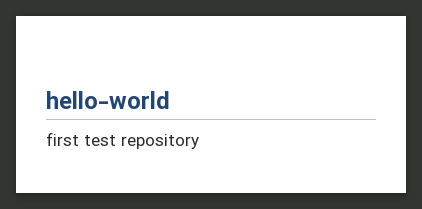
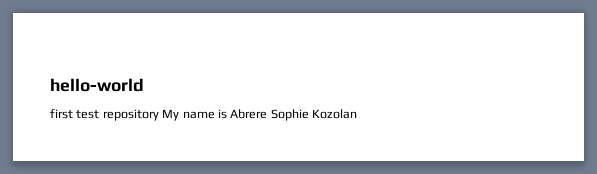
- first test repository
+ first test repository My name is Abrere Sophie Kozolan

